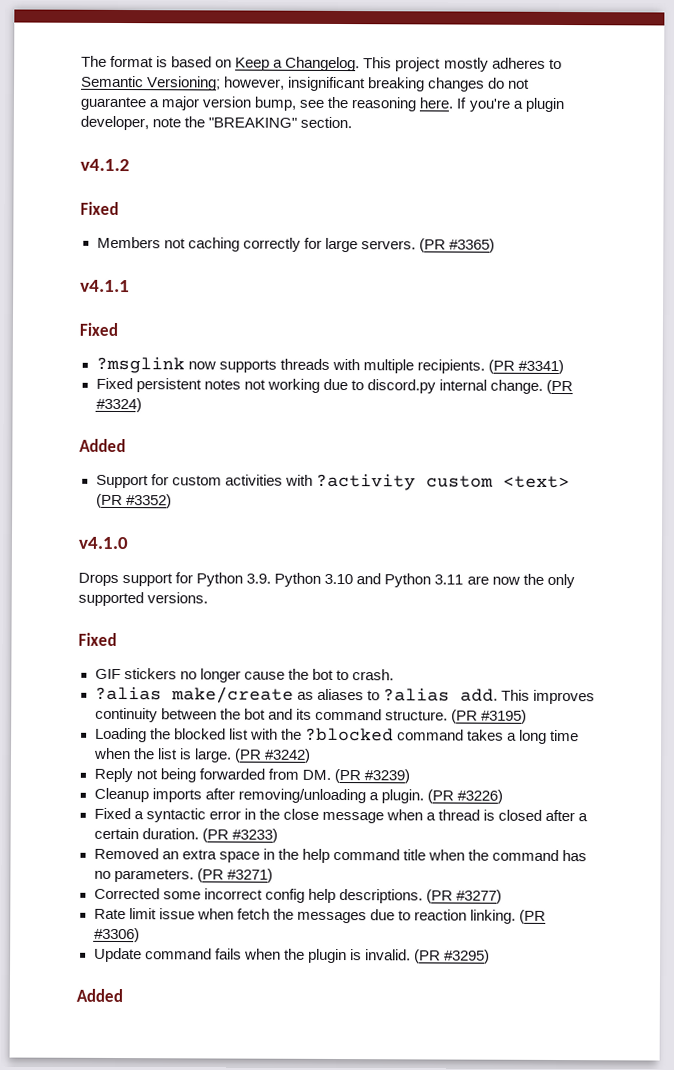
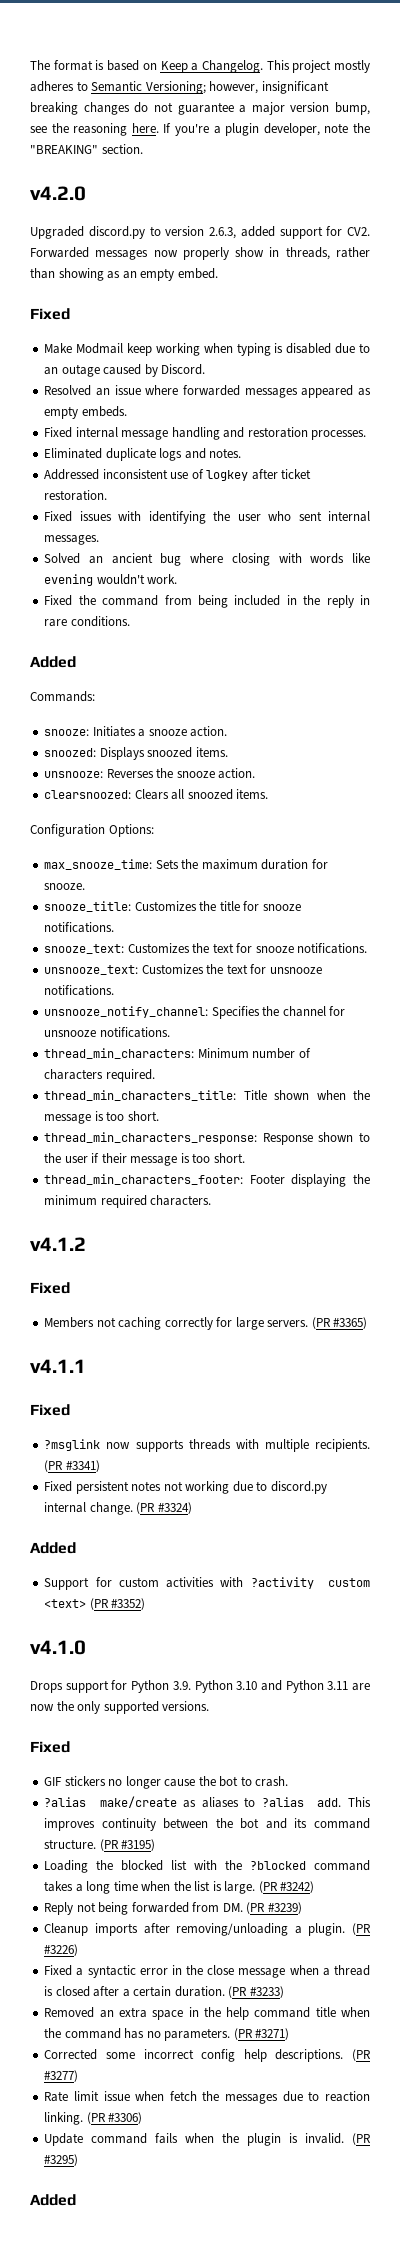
+ v4.2.0
+ Upgraded discord.py to version 2.6.3, added support for CV2. Forwarded messages now properly show in threads, rather than showing as an empty embed.
+ Fixed
+ Make Modmail keep working when typing is disabled due to an outage caused by Discord.
+ Resolved an issue where forwarded messages appeared as empty embeds.
+ Fixed internal message handling and restoration processes.
+ Eliminated duplicate logs and notes.
+ Addressed inconsistent use of logkey after ticket restoration.
+ Fixed issues with identifying the user who sent internal messages.
+ Solved an ancient bug where closing with words like evening wouldn't work.
+ Fixed the command from being included in the reply in rare conditions.
+ Added
+ Commands:
+ snooze: Initiates a snooze action.
+ snoozed: Displays snoozed items.
+ unsnooze: Reverses the snooze action.
+ clearsnoozed: Clears all snoozed items.
+ Configuration Options:
+ max_snooze_time: Sets the maximum duration for snooze.
+ snooze_title: Customizes the title for snooze notifications.
+ snooze_text: Customizes the text for snooze notifications.
+ unsnooze_text: Customizes the text for unsnooze notifications.
+ unsnooze_notify_channel: Specifies the channel for unsnooze notifications.
+ thread_min_characters: Minimum number of characters required.
+ thread_min_characters_title: Title shown when the message is too short.
+ thread_min_characters_response: Response shown to the user if their message is too short.
+ thread_min_characters_footer: Footer displaying the minimum required characters.

